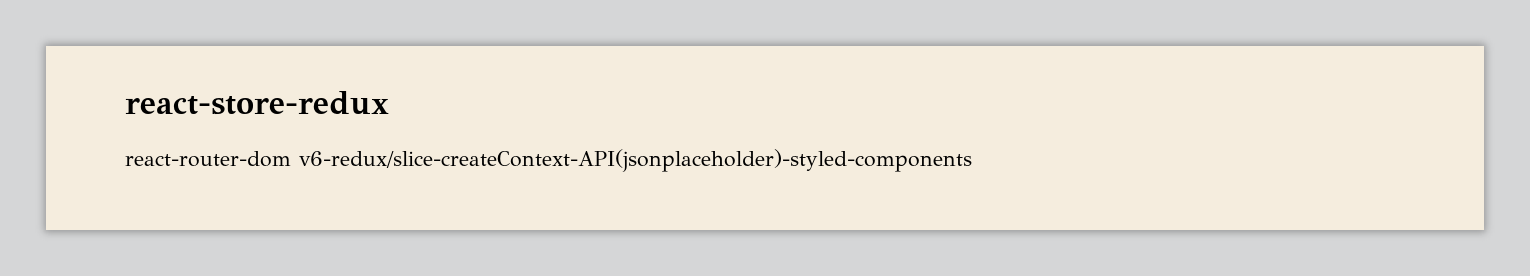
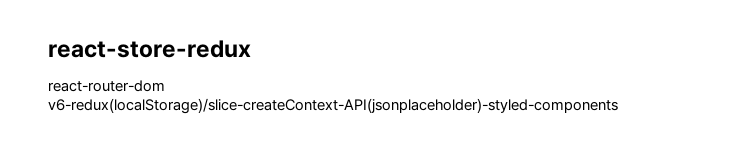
- react-router-dom v6-redux/slice-createContext-API(jsonplaceholder)-styled-components
+ react-router-dom v6-redux(localStorage)/slice-createContext-API(jsonplaceholder)-styled-components

